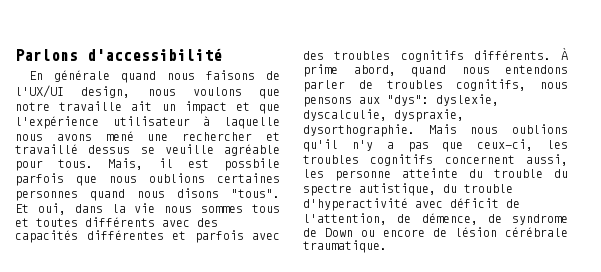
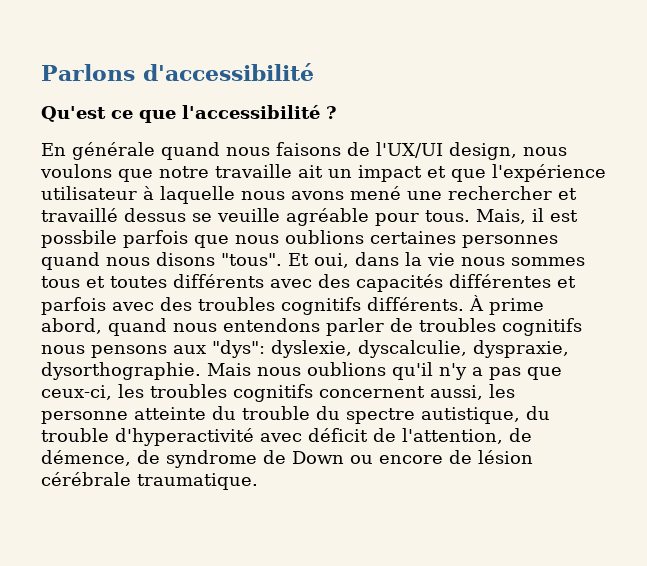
+ Qu'est ce que l'accessibilité ?
- À prime abord, quand nous entendons parler de troubles cognitifs, nous pensons aux "dys": dyslexie, dyscalculie, dyspraxie, dysorthographie.
+ À prime abord, quand nous entendons parler de troubles cognitifs nous pensons aux "dys": dyslexie, dyscalculie, dyspraxie, dysorthographie.

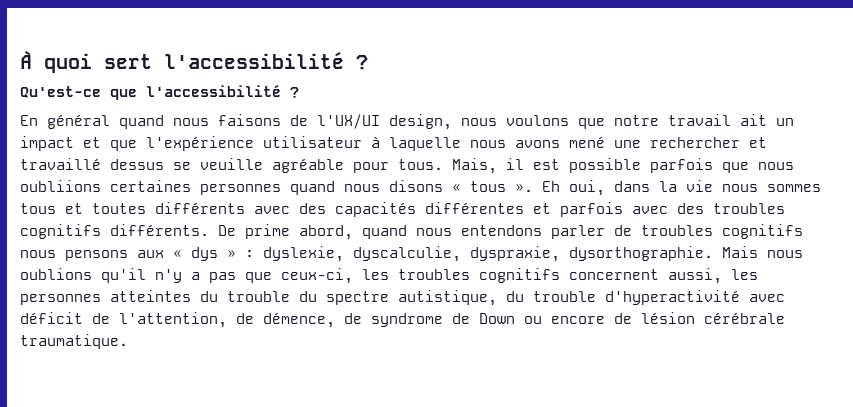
- Parlons d'accessibilité
- Qu'est ce que l'accessibilité ?
+ À quoi sert l'accessibilité ?
+ Qu'est-ce que l'accessibilité ?
- En générale quand nous faisons de l'UX/UI design, nous voulons que notre travaille ait un impact et que l'expérience utilisateur à laquelle nous avons mené une rechercher et travaillé dessus se veuille agréable pour tous.
+ En général quand nous faisons de l'UX/UI design, nous voulons que notre travail ait un impact et que l'expérience utilisateur à laquelle nous avons mené une rechercher et travaillé dessus se veuille agréable pour tous.
- Mais, il est possbile parfois que nous oublions certaines personnes quand nous disons "tous". Et oui, dans la vie nous sommes tous et toutes différents avec des capacités différentes et parfois avec des troubles cognitifs différents.
+ Mais, il est possible parfois que nous oubliions certaines personnes quand nous disons « tous ». Eh oui, dans la vie nous sommes tous et toutes différents avec des capacités différentes et parfois avec des troubles cognitifs différents.
- À prime abord, quand nous entendons parler de troubles cognitifs nous pensons aux "dys": dyslexie, dyscalculie, dyspraxie, dysorthographie.
+ De prime abord, quand nous entendons parler de troubles cognitifs nous pensons aux « dys » : dyslexie, dyscalculie, dyspraxie, dysorthographie.
- Mais nous oublions qu'il n'y a pas que ceux-ci, les troubles cognitifs concernent aussi, les personne atteinte du trouble du spectre autistique, du trouble d'hyperactivité avec déficit de l'attention, de démence, de syndrome de Down ou encore de lésion cérébrale traumatique.
+ Mais nous oublions qu'il n'y a pas que ceux-ci, les troubles cognitifs concernent aussi, les personnes atteintes du trouble du spectre autistique, du trouble d'hyperactivité avec déficit de l'attention, de démence, de syndrome de Down ou encore de lésion cérébrale traumatique.

